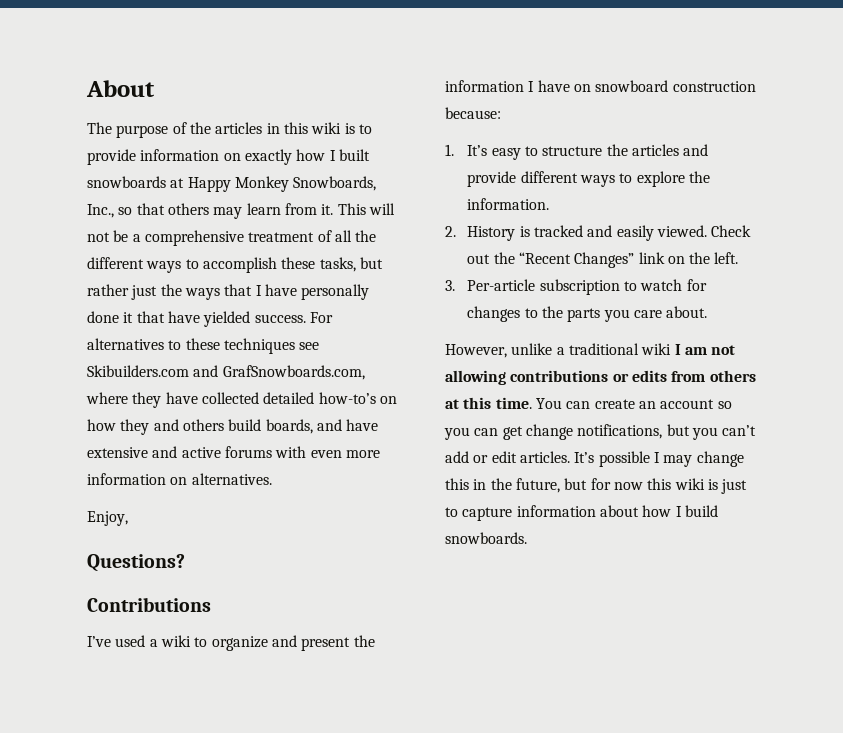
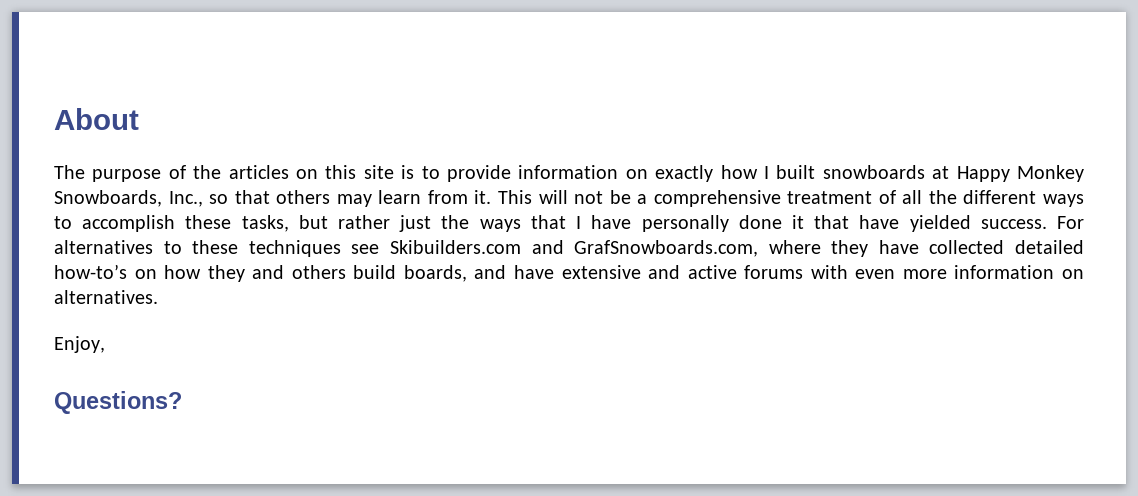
- The purpose of the articles in this wiki is to provide information on exactly how I built snowboards at Happy Monkey Snowboards, Inc., so that others may learn from it.
+ The purpose of the articles on this site is to provide information on exactly how I built snowboards at Happy Monkey Snowboards, Inc., so that others may learn from it.
- Contributions
- I’ve used a wiki to organize and present the information I have on snowboard construction because:
- 1. It’s easy to structure the articles and provide different ways to explore the information.
- 2. History is tracked and easily viewed. Check out the “Recent Changes” link on the left.
- 3. Per-article subscription to watch for changes to the parts you care about.
- However, unlike a traditional wiki I am not allowing contributions or edits from others at this time. You can create an account so you can get change notifications, but you can’t add or edit articles. It’s possible I may change this in the future, but for now this wiki is just to capture information about how I build snowboards.

